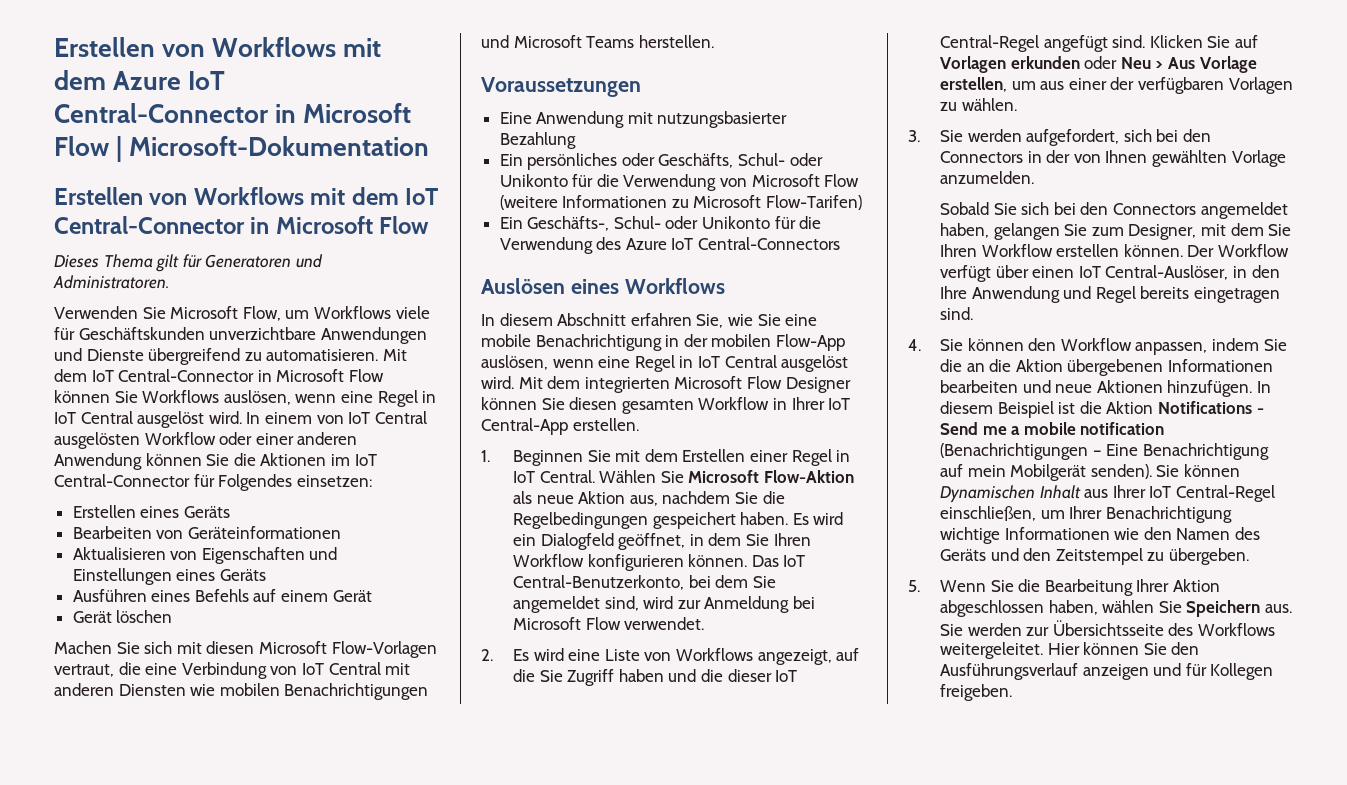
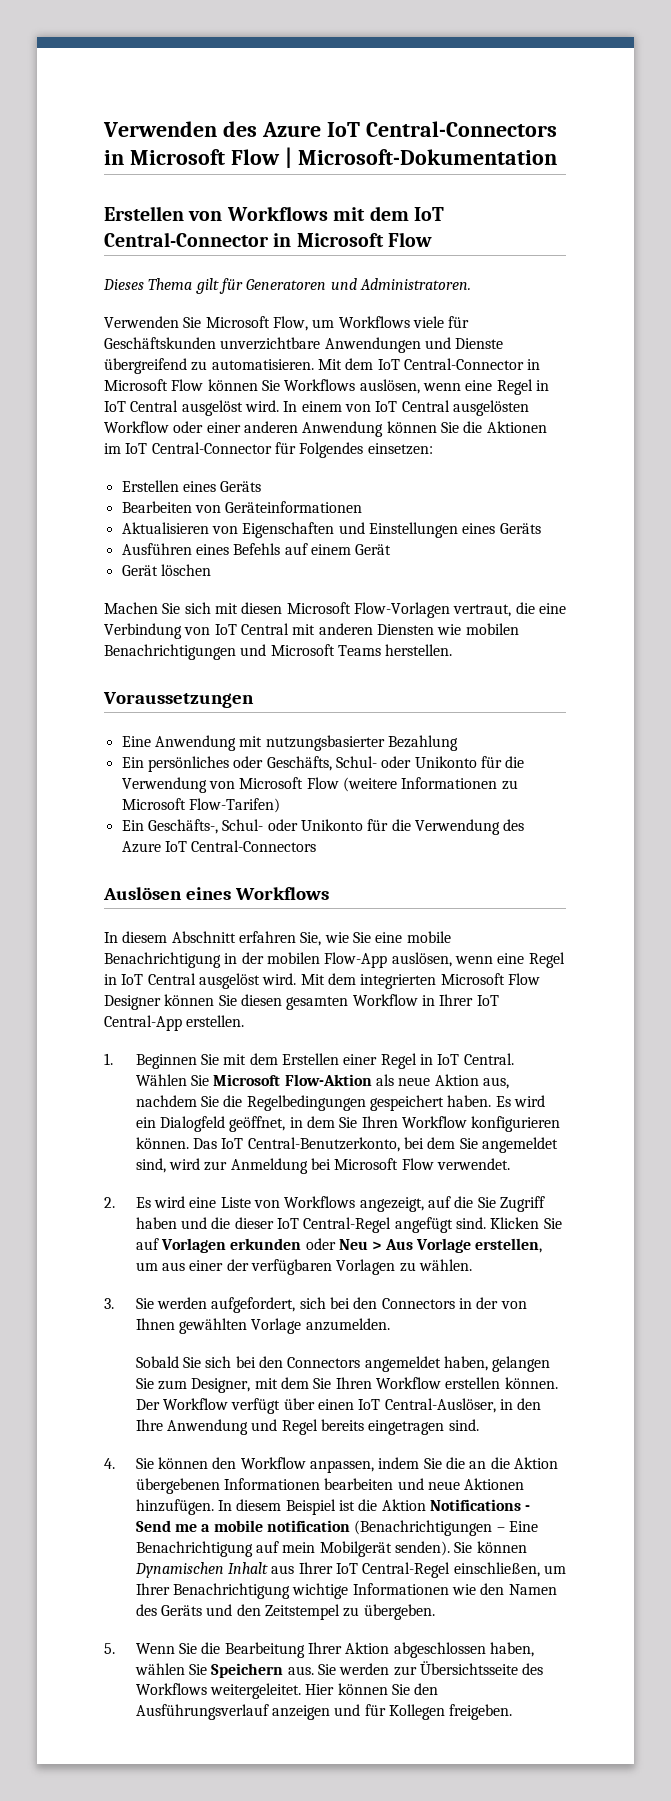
- Erstellen von Workflows mit dem Azure IoT Central-Connector in Microsoft Flow | Microsoft-Dokumentation
+ Verwenden des Azure IoT Central-Connectors in Microsoft Flow | Microsoft-Dokumentation

